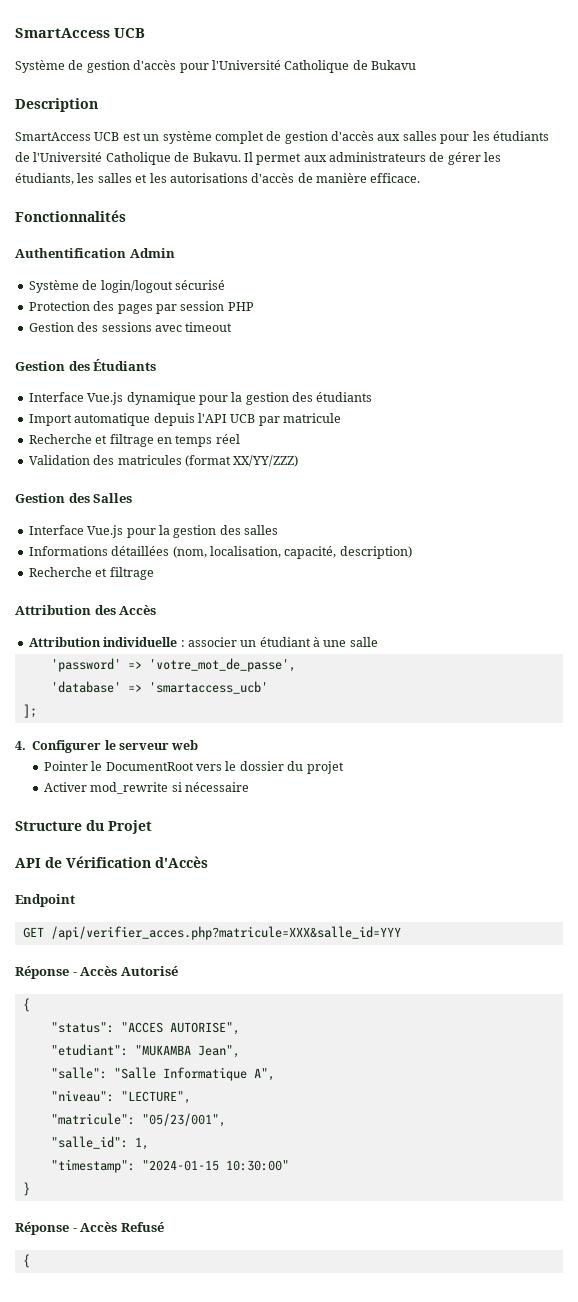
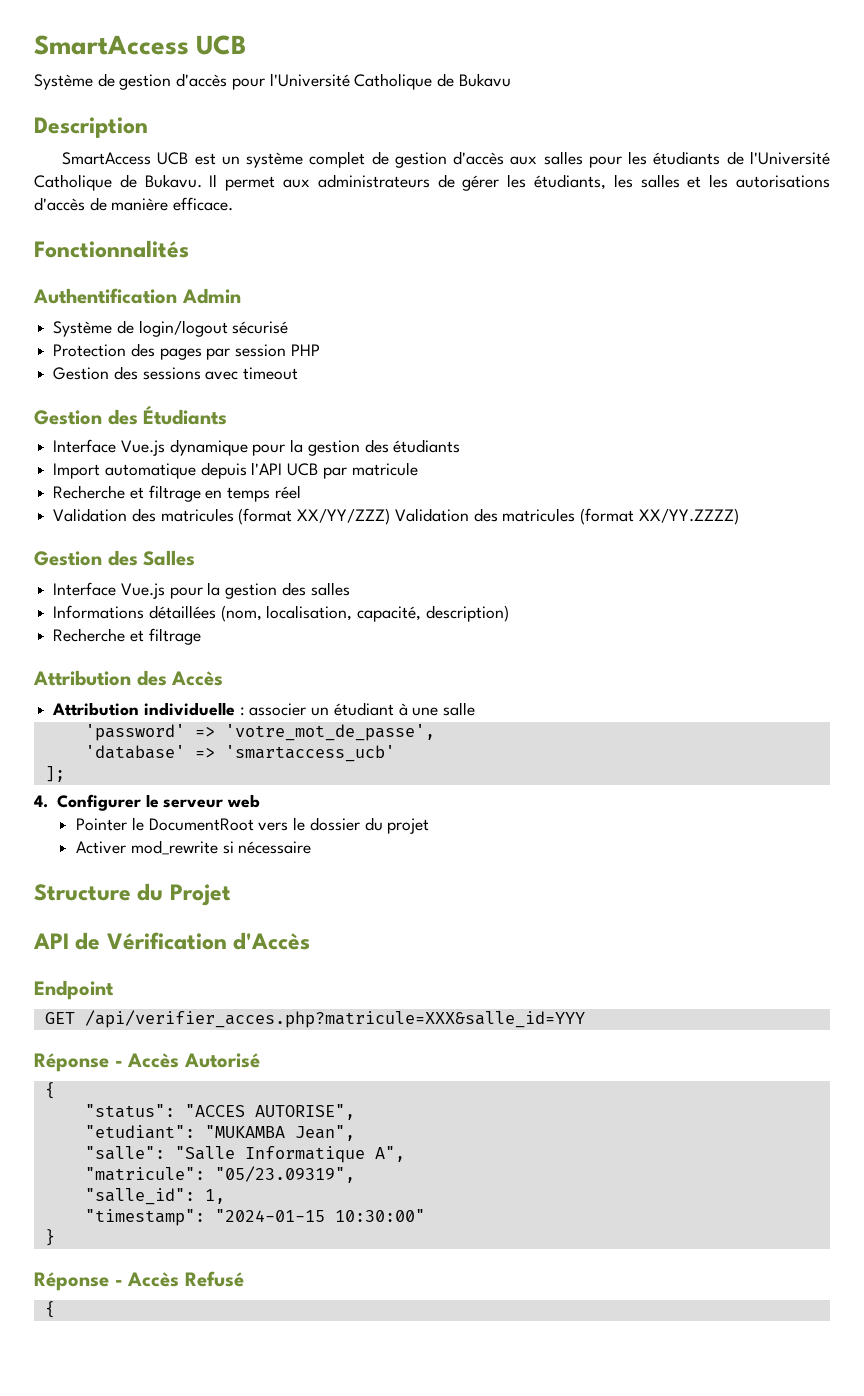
- Validation des matricules (format XX/YY/ZZZ)
+ Validation des matricules (format XX/YY/ZZZ) Validation des matricules (format XX/YY.ZZZZ)
- "niveau": "LECTURE",
- "matricule": "05/23/001",
+ "matricule": "05/23.09319",

